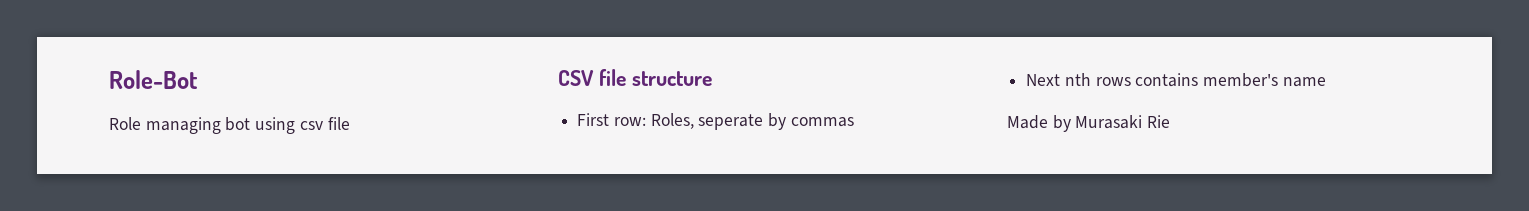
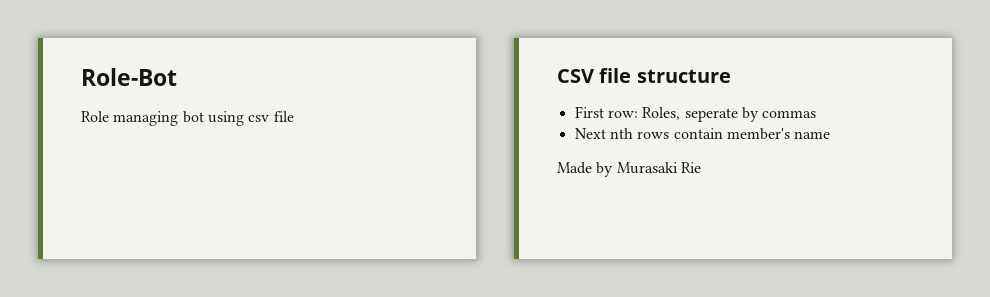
- Next nth rows contains member's name
+ Next nth rows contain member's name

